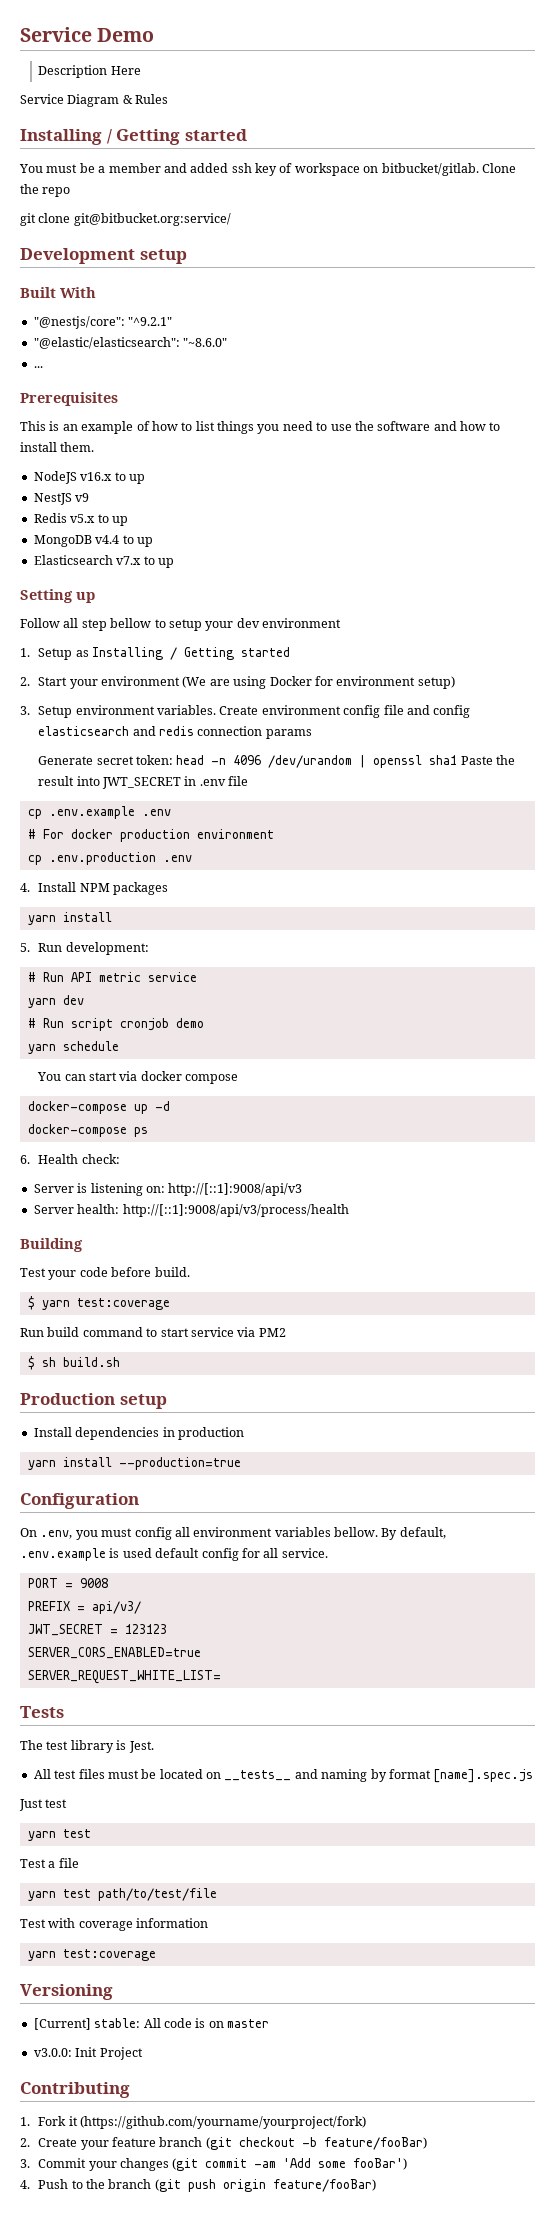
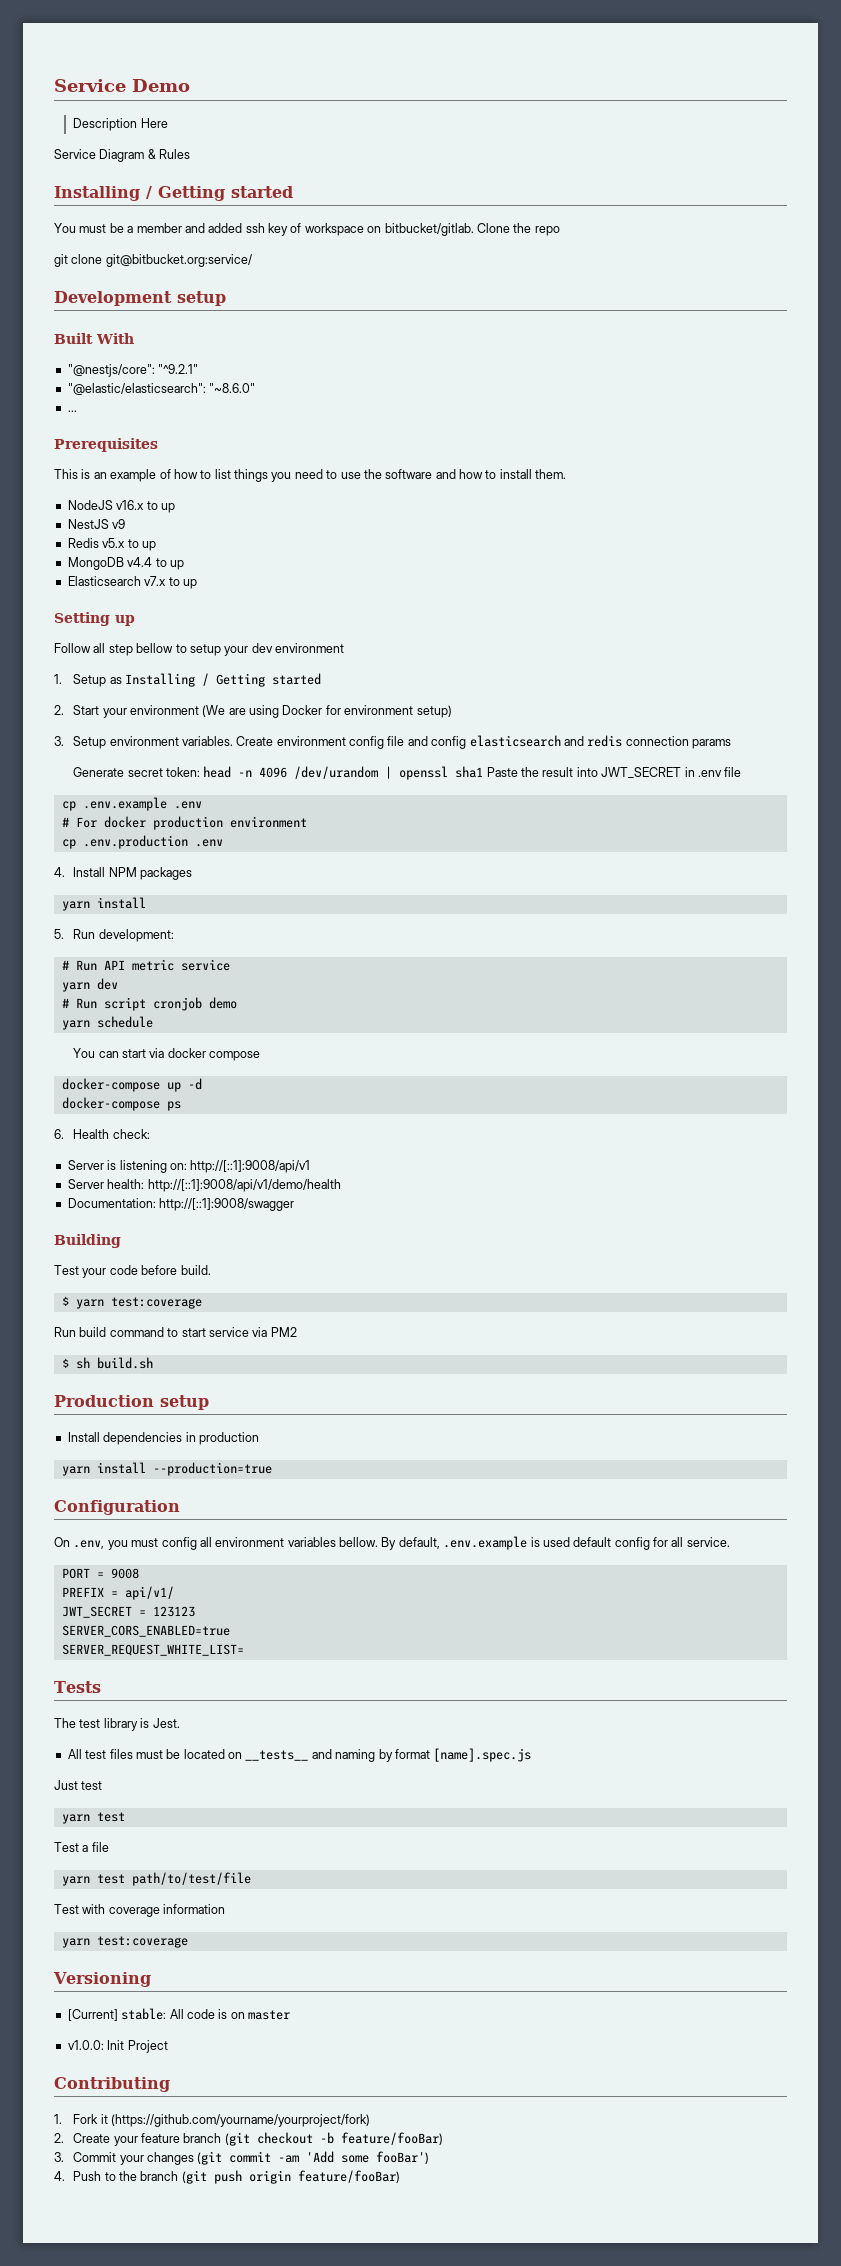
- Server is listening on: http://[::1]:9008/api/v3
+ Server is listening on: http://[::1]:9008/api/v1
- Server health: http://[::1]:9008/api/v3/process/health
+ Server health: http://[::1]:9008/api/v1/demo/health
+ Documentation: http://[::1]:9008/swagger
- PREFIX = api/v3/
+ PREFIX = api/v1/
- v3.0.0: Init Project
+ v1.0.0: Init Project

